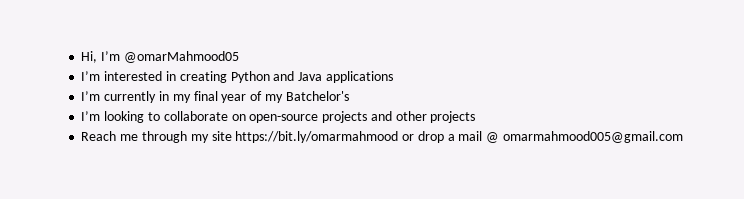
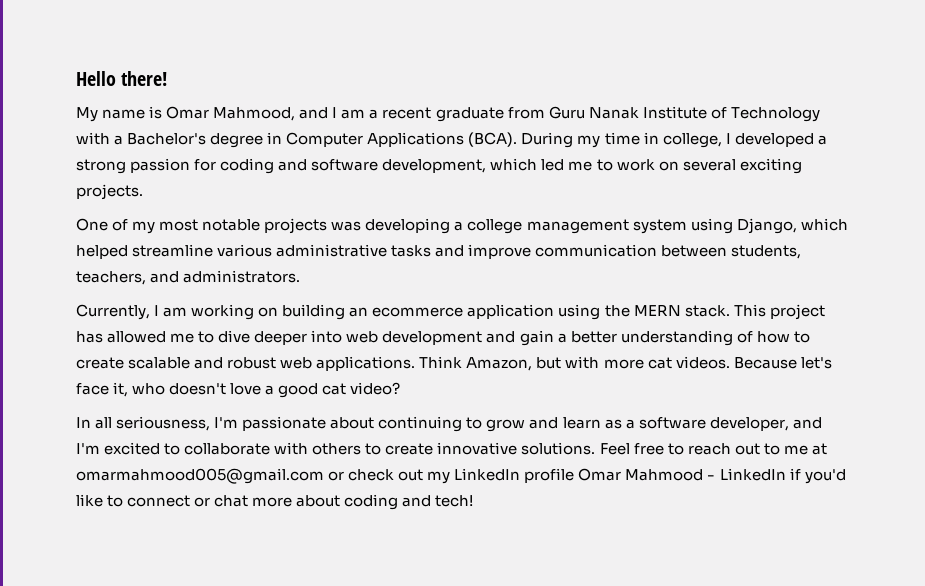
- Hi, I’m @omarMahmood05
- I’m interested in creating Python and Java applications
- I’m currently in my final year of my Batchelor's
- I’m looking to collaborate on open-source projects and other projects
- Reach me through my site https://bit.ly/omarmahmood or drop a mail @ omarmahmood005@gmail.com
+ Hello there!
+ My name is Omar Mahmood, and I am a recent graduate from Guru Nanak Institute of Technology with a Bachelor's degree in Computer Applications (BCA). During my time in college, I developed a strong passion for coding and software development, which led me to work on several exciting projects.
+ One of my most notable projects was developing a college management system using Django, which helped streamline various administrative tasks and improve communication between students, teachers, and administrators.
+ Currently, I am working on building an ecommerce application using the MERN stack. This project has allowed me to dive deeper into web development and gain a better understanding of how to create scalable and robust web applications. Think Amazon, but with more cat videos. Because let's face it, who doesn't love a good cat video?
+ In all seriousness, I'm passionate about continuing to grow and learn as a software developer, and I'm excited to collaborate with others to create innovative solutions. Feel free to reach out to me at omarmahmood005@gmail.com or check out my LinkedIn profile Omar Mahmood - LinkedIn if you'd like to connect or chat more about coding and tech!

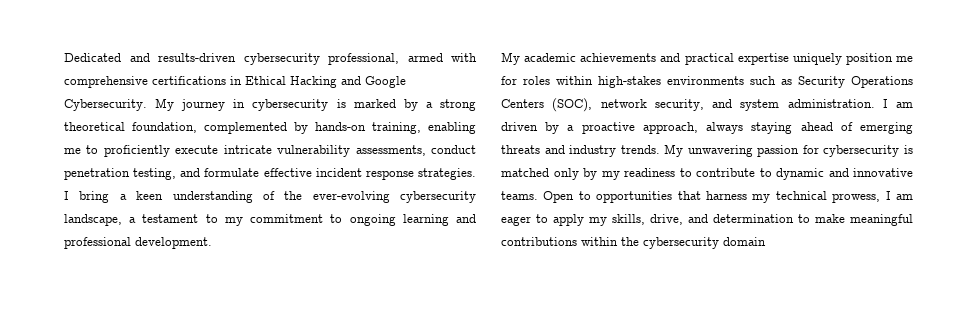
- Hello there!
- My name is Omar Mahmood, and I am a recent graduate from Guru Nanak Institute of Technology with a Bachelor's degree in Computer Applications (BCA). During my time in college, I developed a strong passion for coding and software development, which led me to work on several exciting projects.
- One of my most notable projects was developing a college management system using Django, which helped streamline various administrative tasks and improve communication between students, teachers, and administrators.
- Currently, I am working on building an ecommerce application using the MERN stack. This project has allowed me to dive deeper into web development and gain a better understanding of how to create scalable and robust web applications. Think Amazon, but with more cat videos. Because let's face it, who doesn't love a good cat video?
- In all seriousness, I'm passionate about continuing to grow and learn as a software developer, and I'm excited to collaborate with others to create innovative solutions. Feel free to reach out to me at omarmahmood005@gmail.com or check out my LinkedIn profile Omar Mahmood - LinkedIn if you'd like to connect or chat more about coding and tech!
+ Dedicated and results-driven cybersecurity professional, armed with comprehensive certifications in Ethical Hacking and Google Cybersecurity. My journey in cybersecurity is marked by a strong theoretical foundation, complemented by hands-on training, enabling me to proficiently execute intricate vulnerability assessments, conduct penetration testing, and formulate effective incident response strategies. I bring a keen understanding of the ever-evolving cybersecurity landscape, a testament to my commitment to ongoing learning and professional development.
+ My academic achievements and practical expertise uniquely position me for roles within high-stakes environments such as Security Operations Centers (SOC), network security, and system administration. I am driven by a proactive approach, always staying ahead of emerging threats and industry trends. My unwavering passion for cybersecurity is matched only by my readiness to contribute to dynamic and innovative teams. Open to opportunities that harness my technical prowess, I am eager to apply my skills, drive, and determination to make meaningful contributions within the cybersecurity domain

